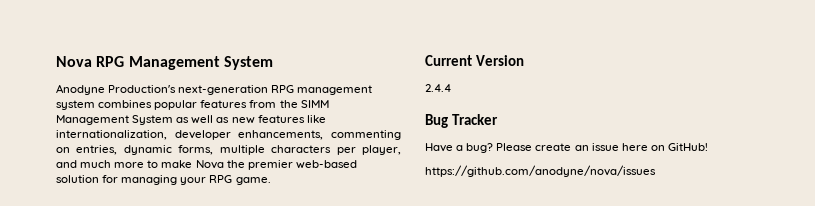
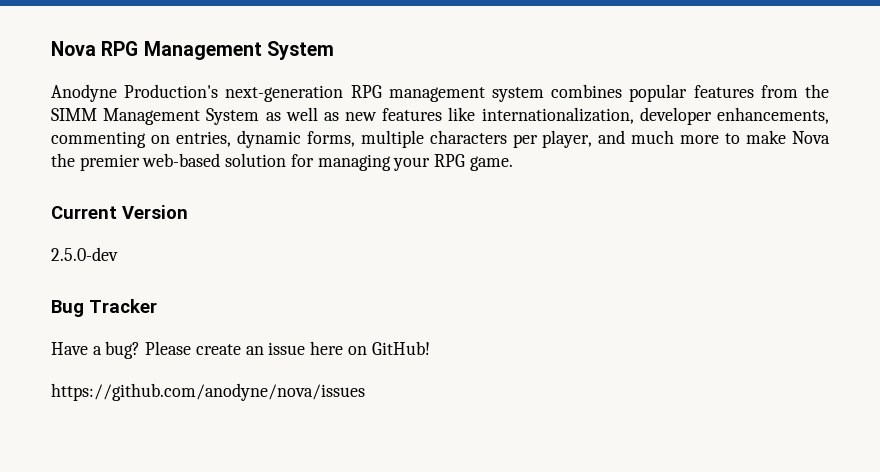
- 2.4.4
+ 2.5.0-dev

